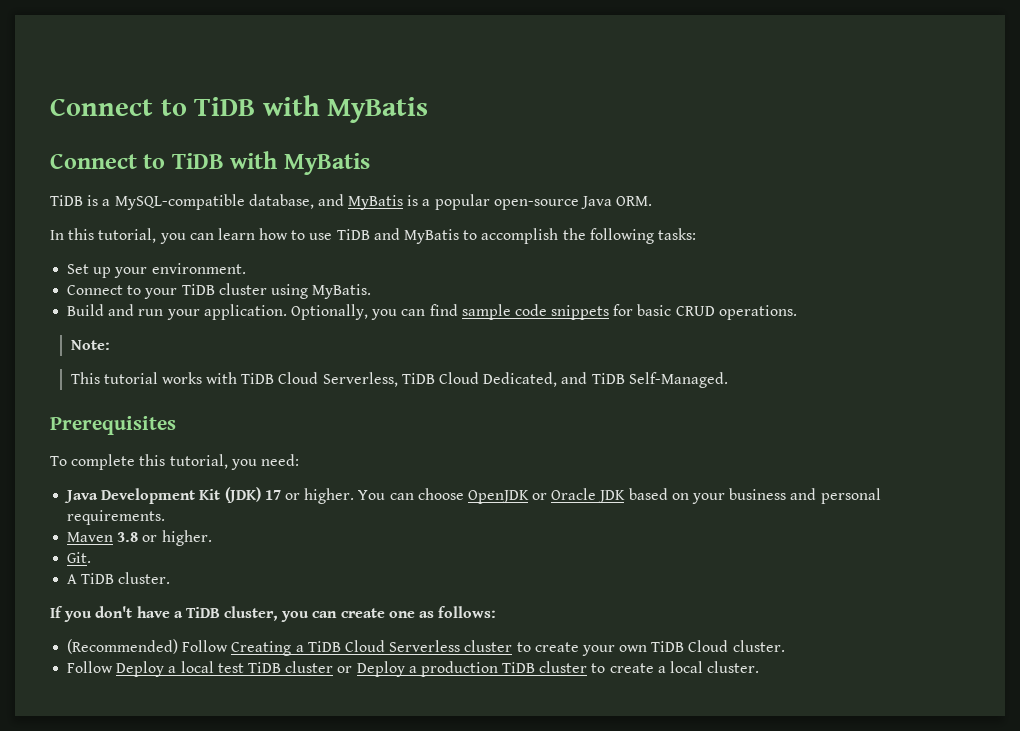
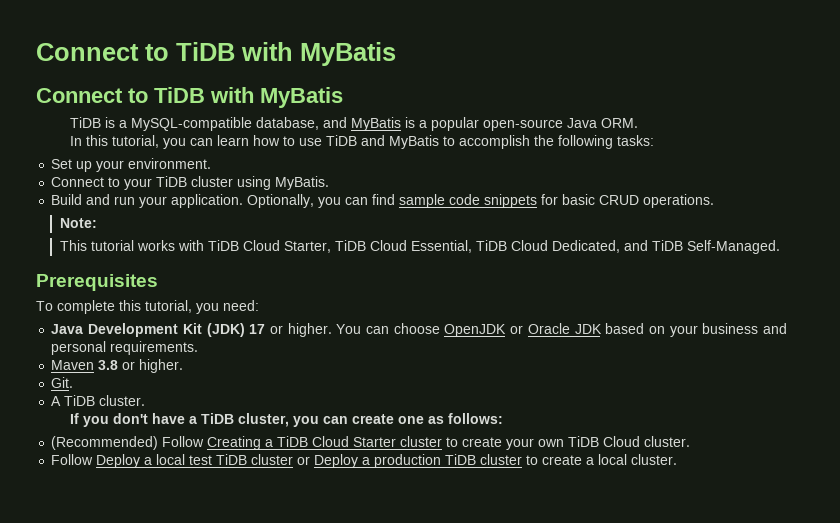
- This tutorial works with TiDB Cloud Serverless, TiDB Cloud Dedicated, and TiDB Self-Managed.
+ This tutorial works with TiDB Cloud Starter, TiDB Cloud Essential, TiDB Cloud Dedicated, and TiDB Self-Managed.
- (Recommended) Follow Creating a TiDB Cloud Serverless cluster to create your own TiDB Cloud cluster.
+ (Recommended) Follow Creating a TiDB Cloud Starter cluster to create your own TiDB Cloud cluster.

